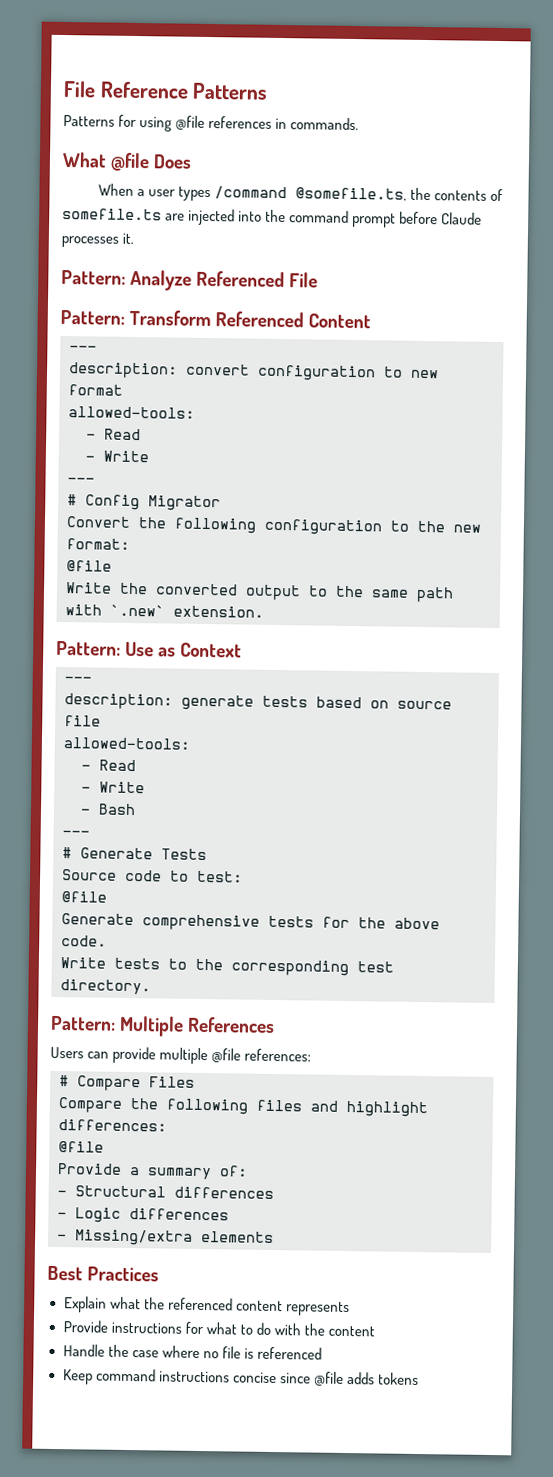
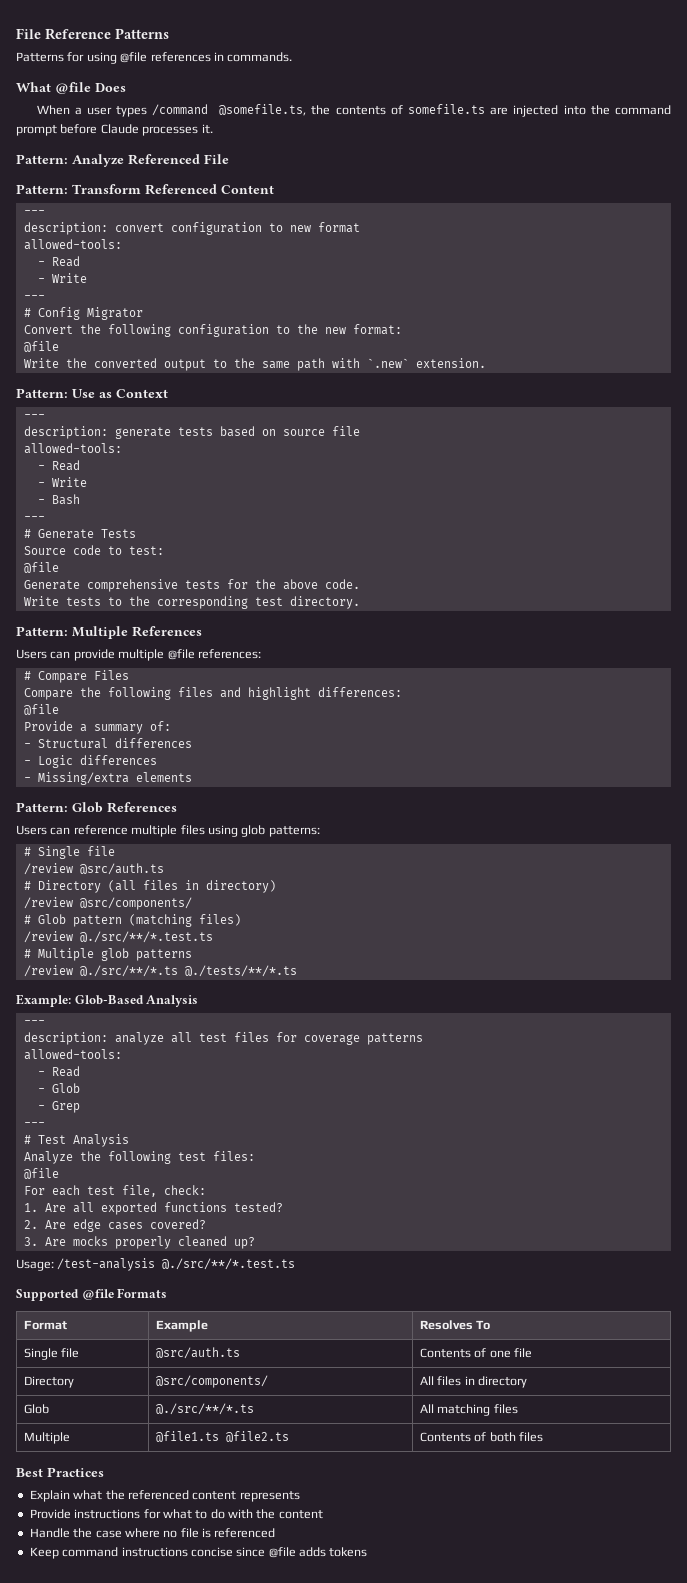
+ Pattern: Glob References
+ Users can reference multiple files using glob patterns:
+ # Single file
+ /review @src/auth.ts
+ # Directory (all files in directory)
+ /review @src/components/
+ # Glob pattern (matching files)
+ /review @./src/**/*.test.ts
+ # Multiple glob patterns
+ /review @./src/**/*.ts @./tests/**/*.ts
+ Example: Glob-Based Analysis
+ ---
+ description: analyze all test files for coverage patterns
+ allowed-tools:
+ - Read
+ - Glob
+ - Grep
+ ---
+ # Test Analysis
+ Analyze the following test files:
+ @file
+ For each test file, check:
+ 1. Are all exported functions tested?
+ 2. Are edge cases covered?
+ 3. Are mocks properly cleaned up?
+ Usage: /test-analysis @./src/**/*.test.ts
+ Supported @file Formats
+ Format | Example | Resolves To
+ Single file | @src/auth.ts | Contents of one file
+ Directory | @src/components/ | All files in directory
+ Glob | @./src/**/*.ts | All matching files
+ Multiple | @file1.ts @file2.ts | Contents of both files

